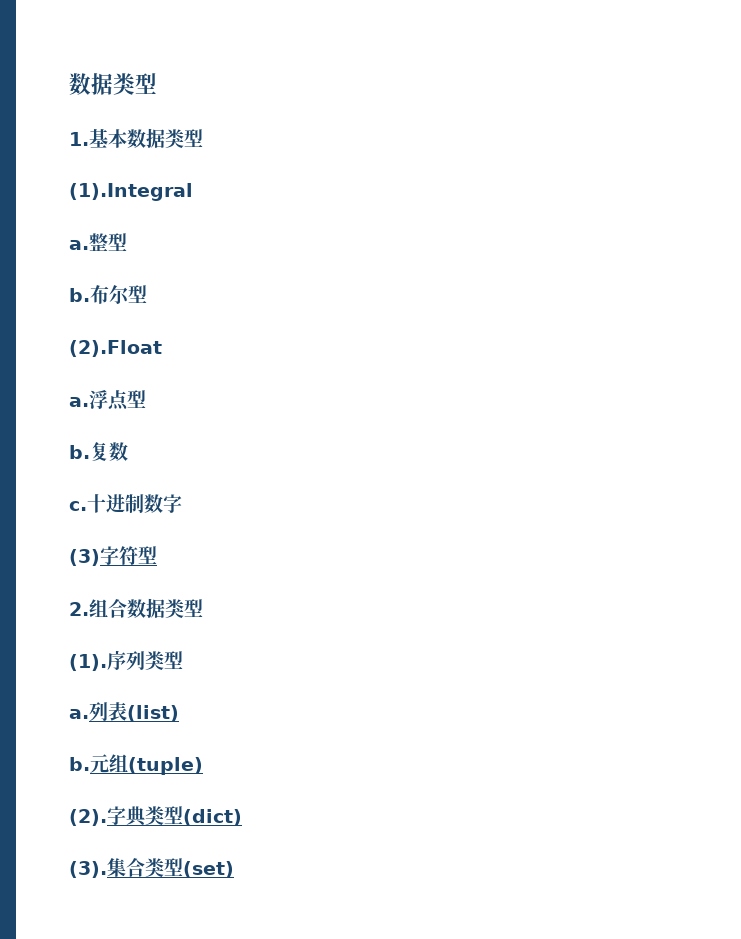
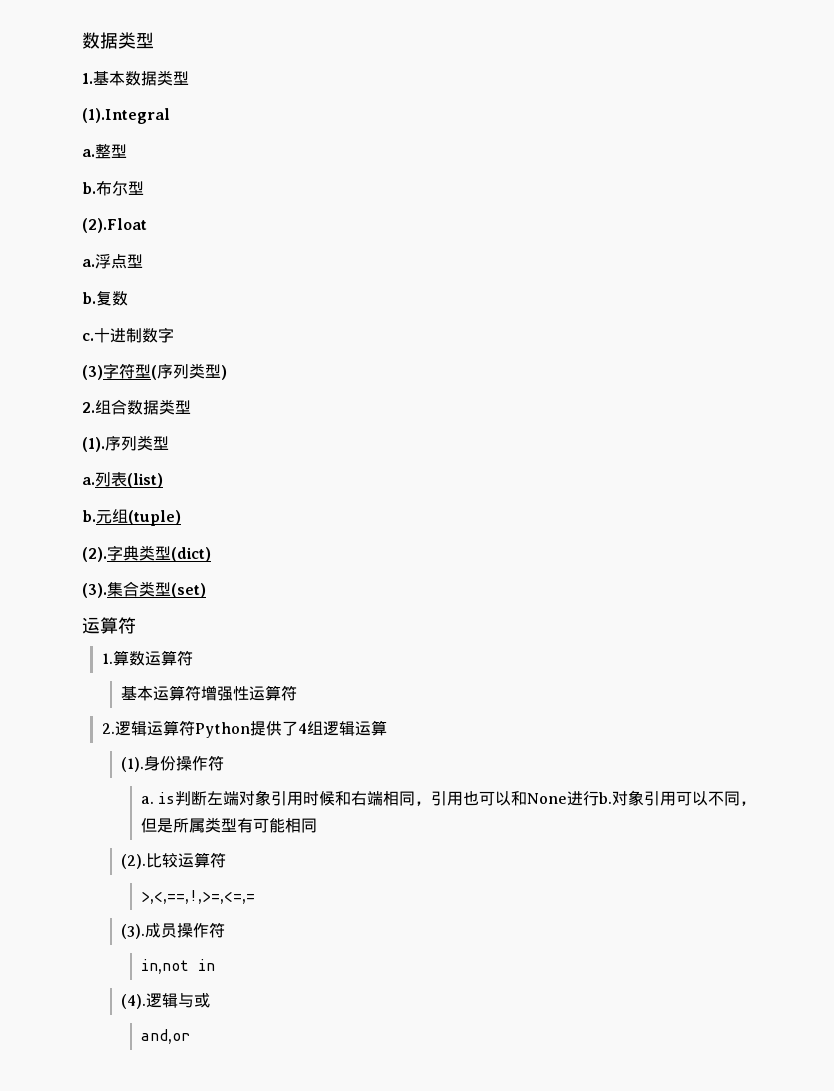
- (3)字符型
+ (3)字符型(序列类型)
  集合类型(set)
+ 运算符
+ 1.算数运算符
+ 基本运算符增强性运算符
+ 2.逻辑运算符Python提供了4组逻辑运算
+ (1).身份操作符
+ a. is判断左端对象引用时候和右端相同，引用也可以和None进行b.对象引用可以不同，但是所属类型有可能相同
+ (2).比较运算符
+ >,<,==,!,>=,<=,=
+ (3).成员操作符
+ in,not in
+ (4).逻辑与或
+ and,or

